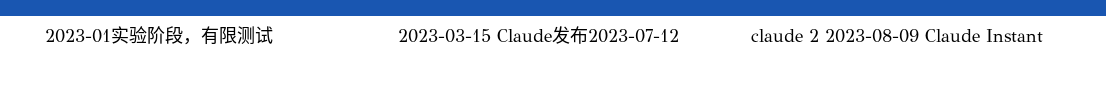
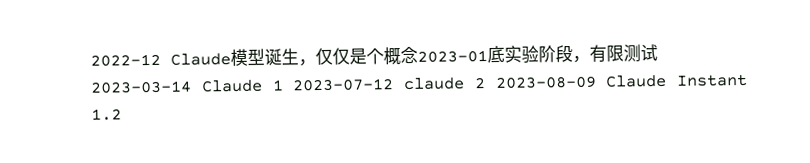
- 2023-01实验阶段，有限测试2023-03-15 Claude发布2023-07-12 claude 2 2023-08-09 Claude Instant
+ 2022-12 Claude模型诞生，仅仅是个概念2023-01底实验阶段，有限测试2023-03-14 Claude 1 2023-07-12 claude 2 2023-08-09 Claude Instant 1.2

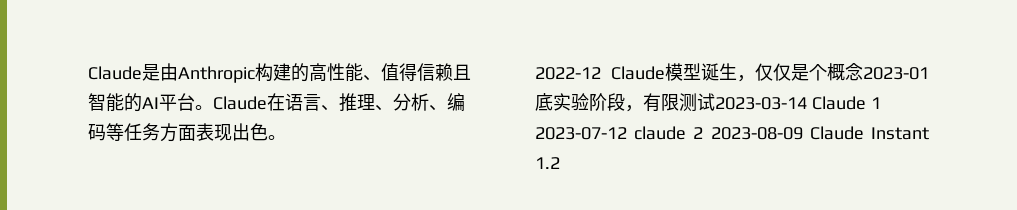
+ Claude是由Anthropic构建的高性能、值得信赖且智能的AI平台。Claude在语言、推理、分析、编码等任务方面表现出色。

